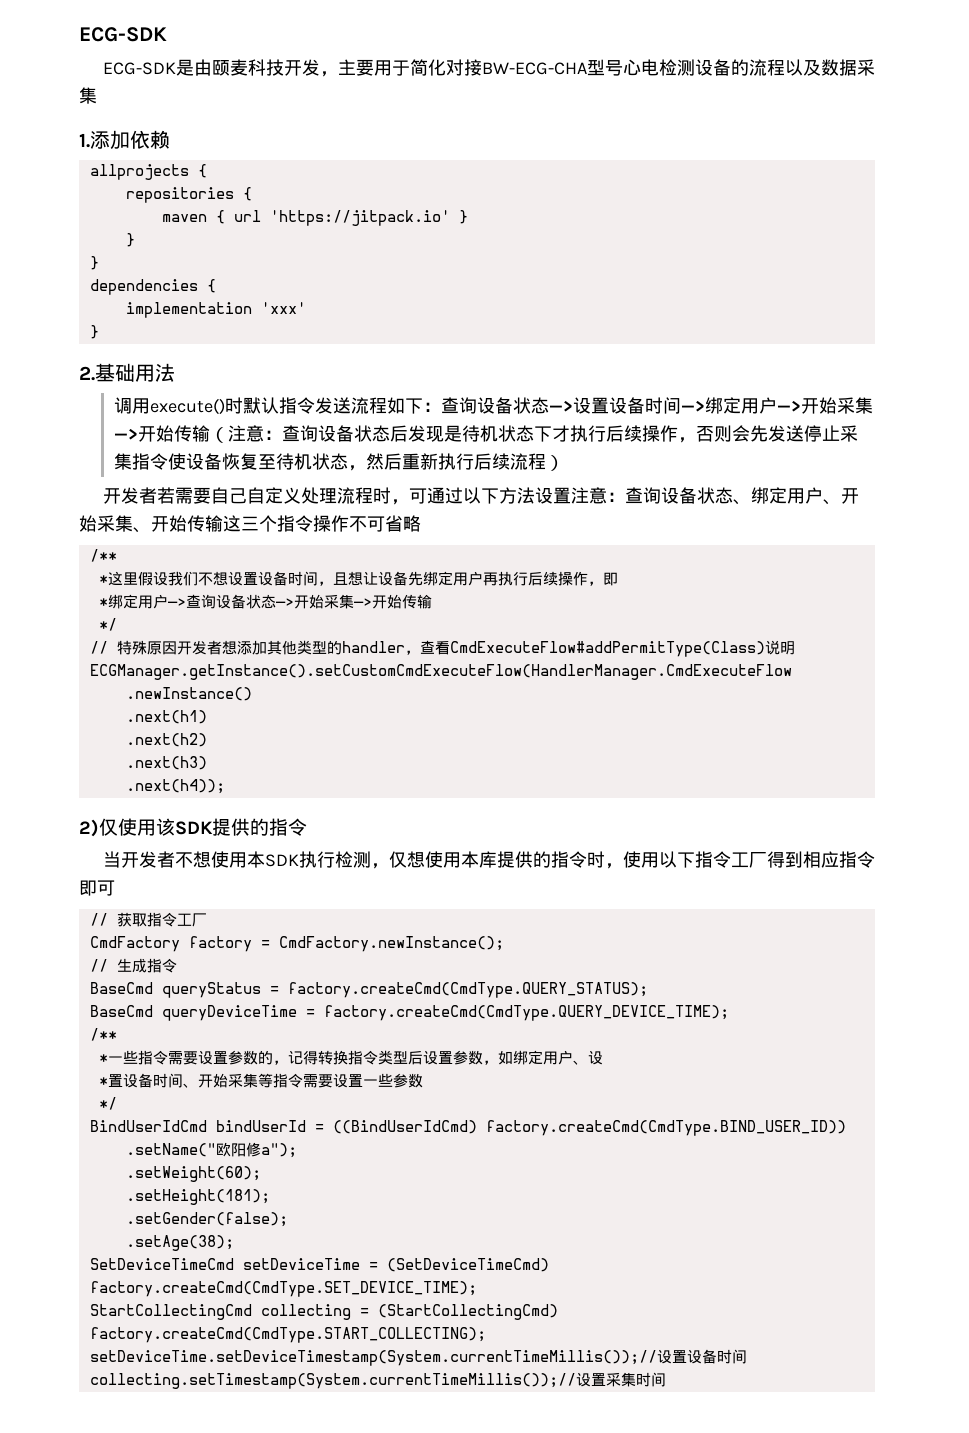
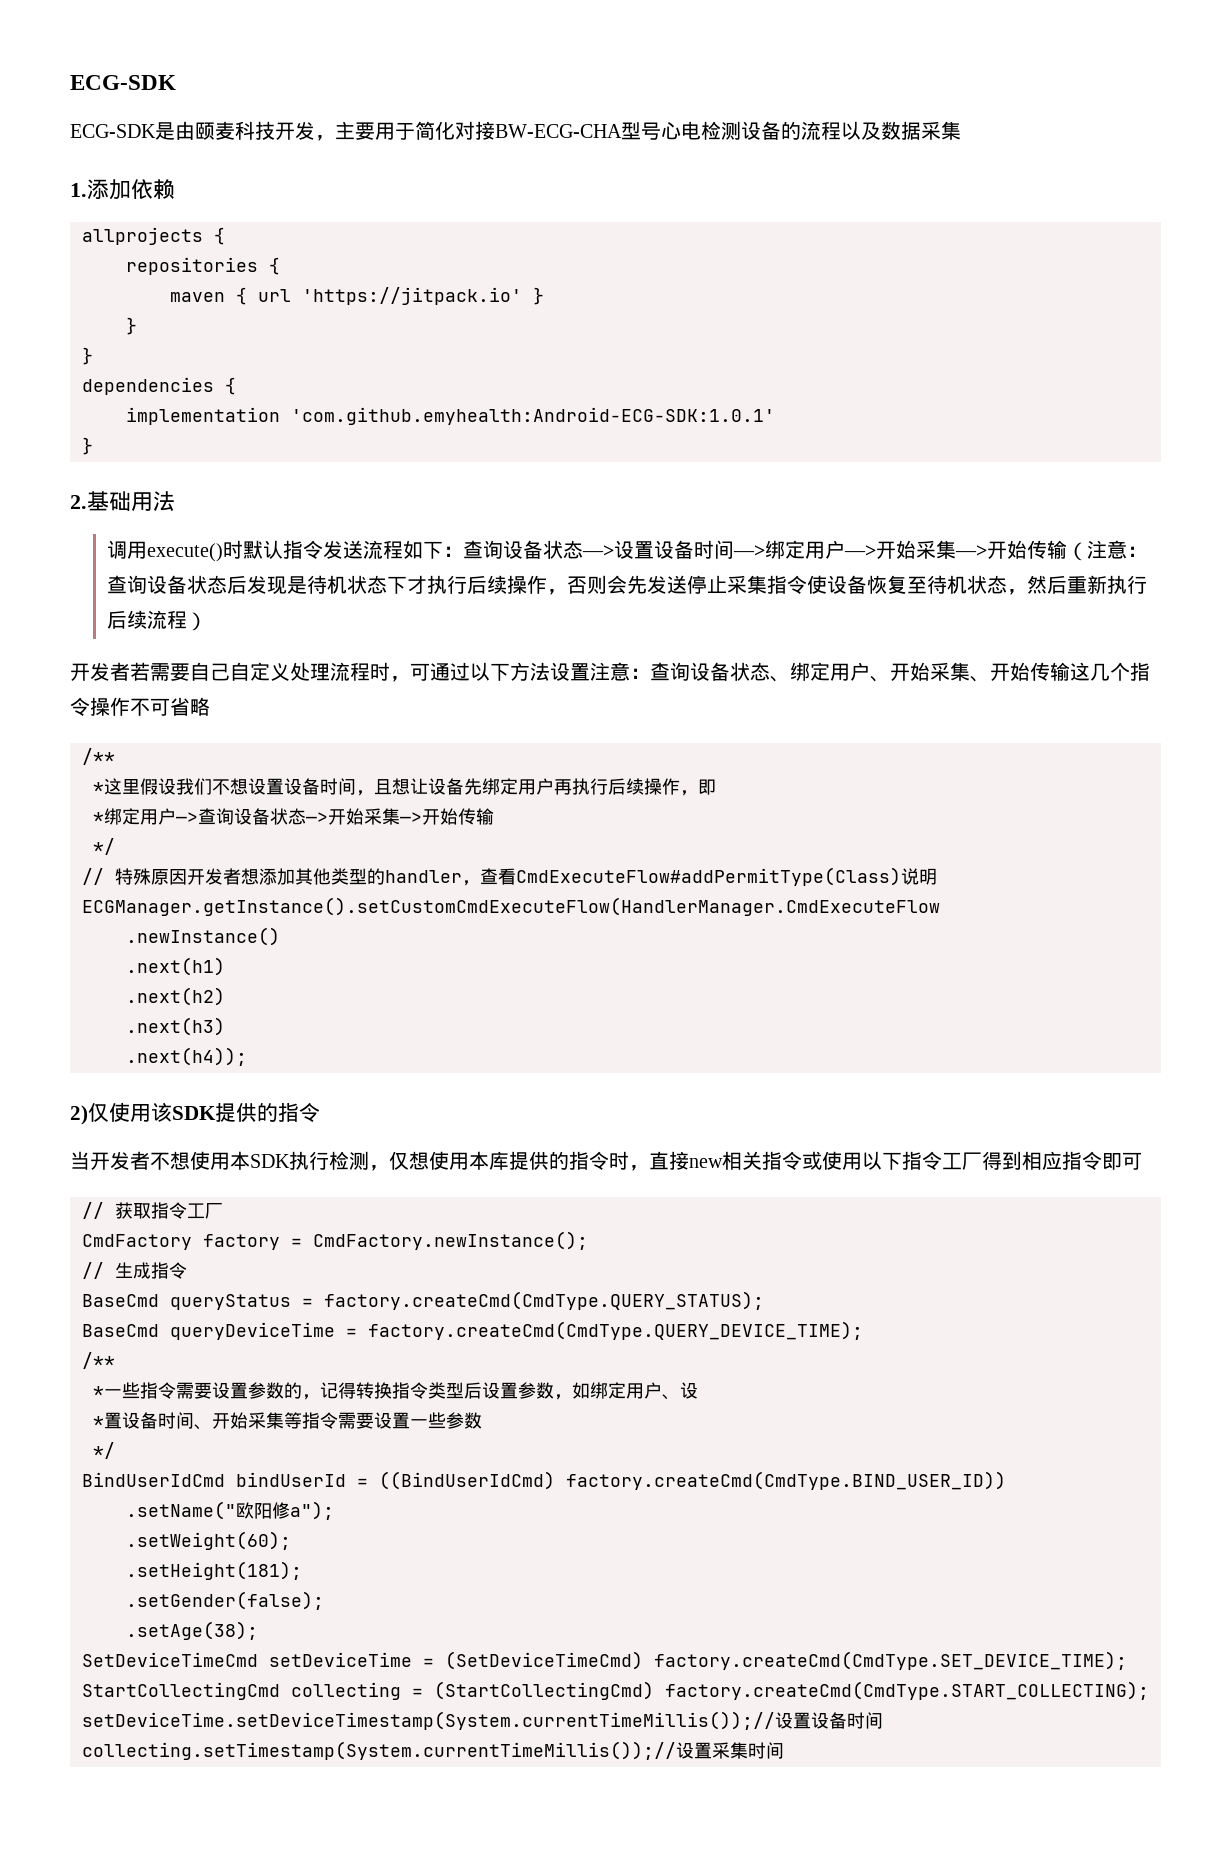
- implementation 'xxx'
+ implementation 'com.github.emyhealth:Android-ECG-SDK:1.0.1'
- 开发者若需要自己自定义处理流程时，可通过以下方法设置注意：查询设备状态、绑定用户、开始采集、开始传输这三个指令操作不可省略
+ 开发者若需要自己自定义处理流程时，可通过以下方法设置注意：查询设备状态、绑定用户、开始采集、开始传输这几个指令操作不可省略
- 当开发者不想使用本SDK执行检测，仅想使用本库提供的指令时，使用以下指令工厂得到相应指令即可
+ 当开发者不想使用本SDK执行检测，仅想使用本库提供的指令时，直接new相关指令或使用以下指令工厂得到相应指令即可

